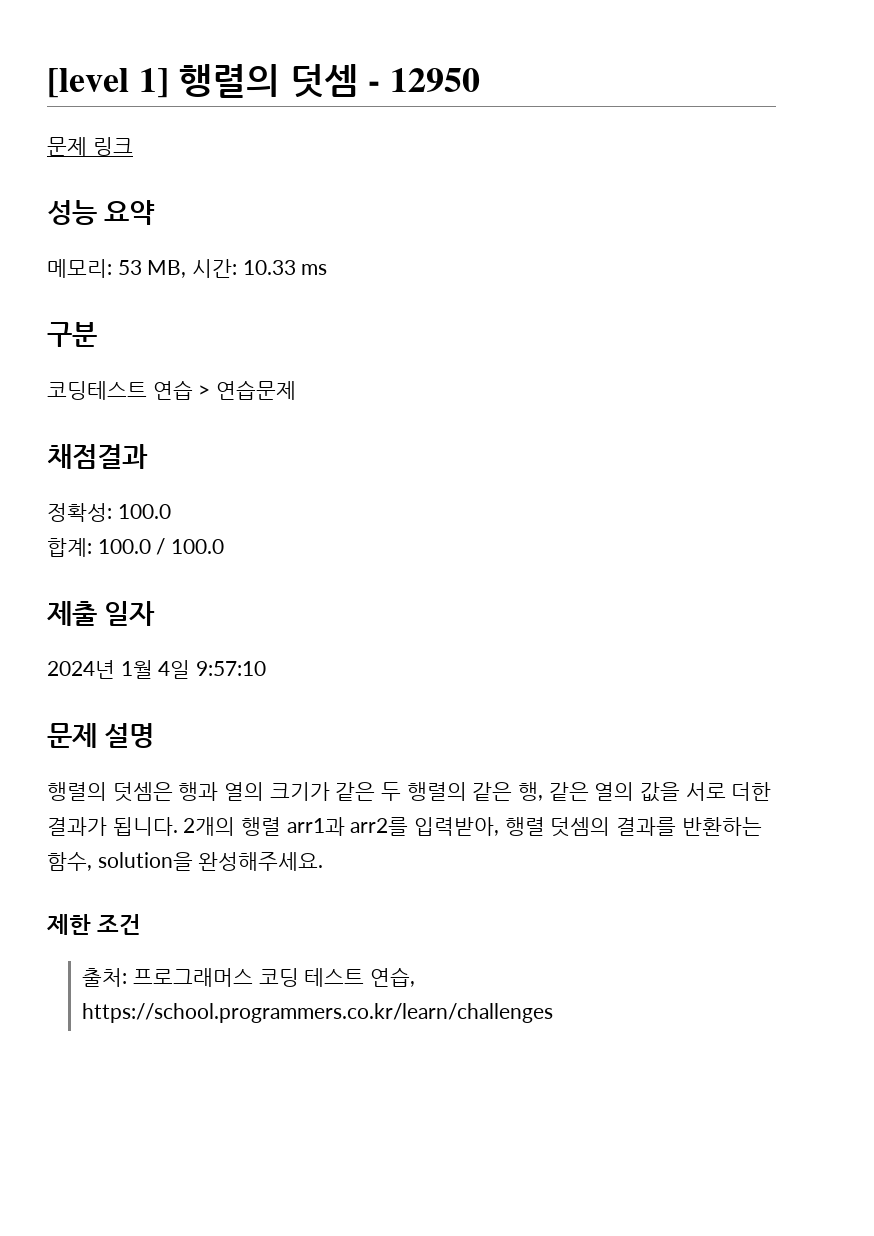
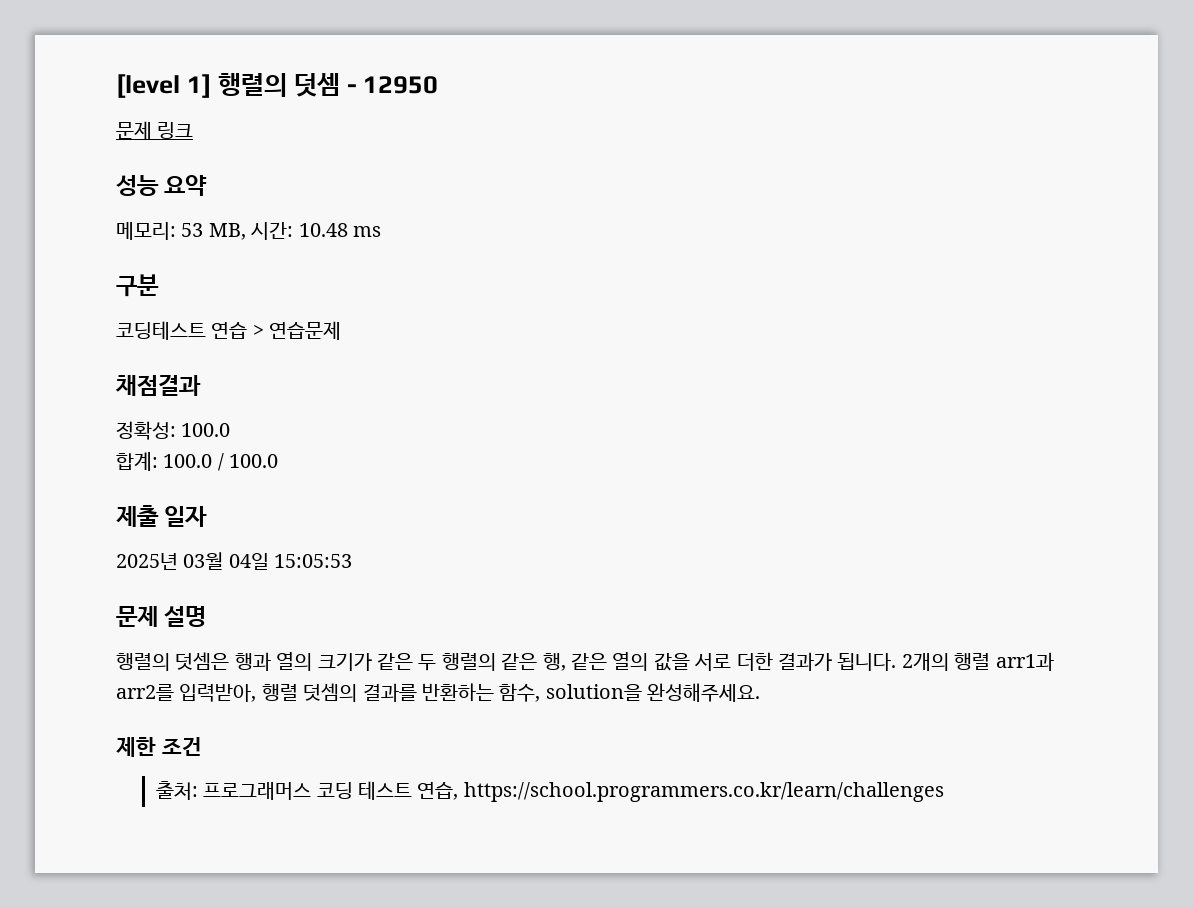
- 메모리: 53 MB, 시간: 10.33 ms
+ 메모리: 53 MB, 시간: 10.48 ms
- 2024년 1월 4일 9:57:10
+ 2025년 03월 04일 15:05:53

